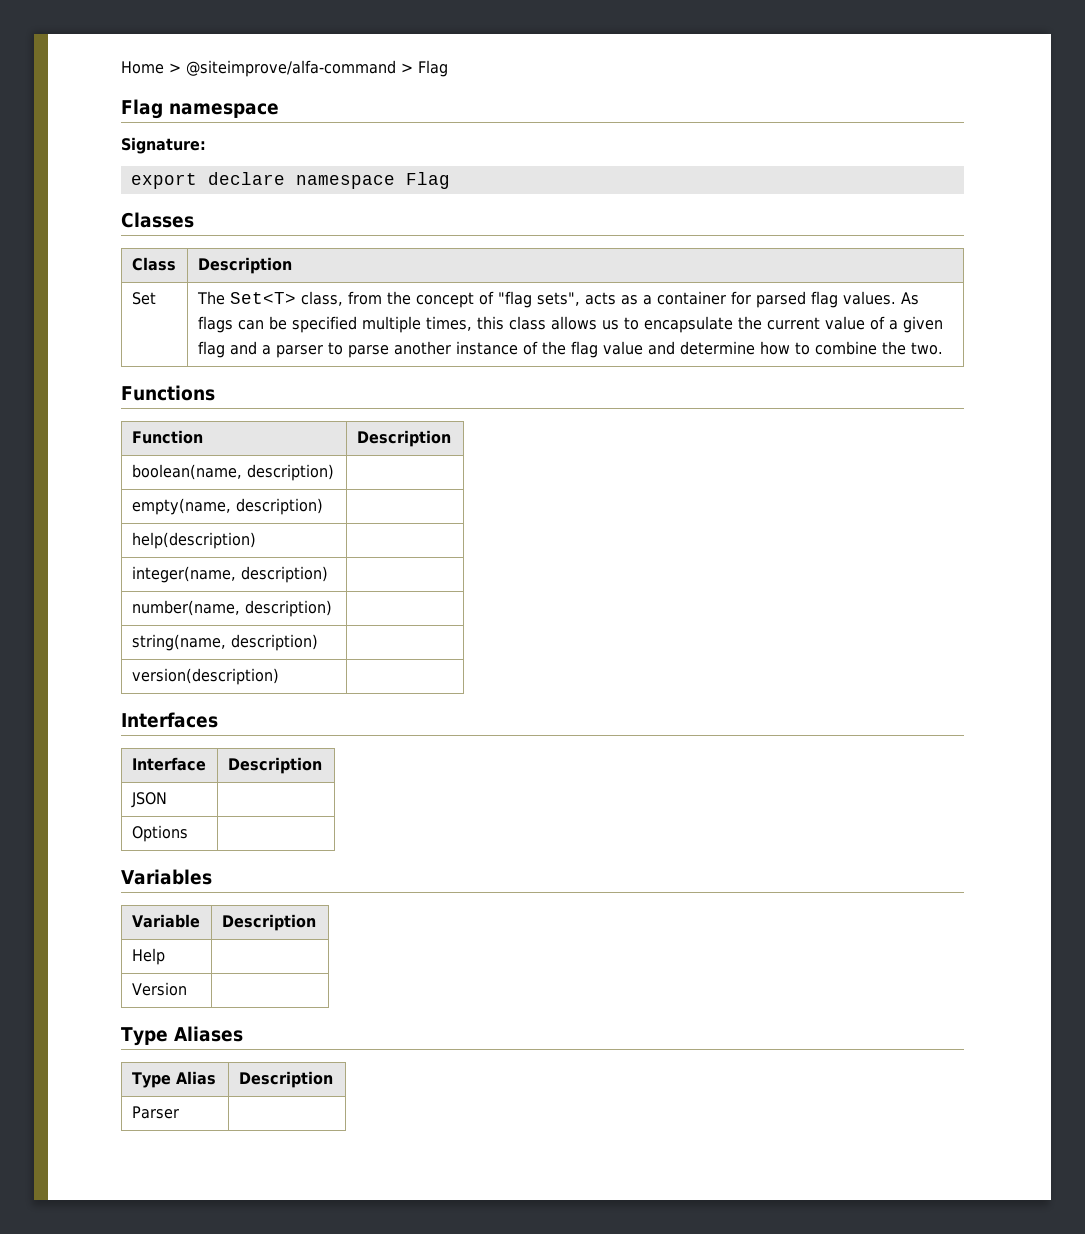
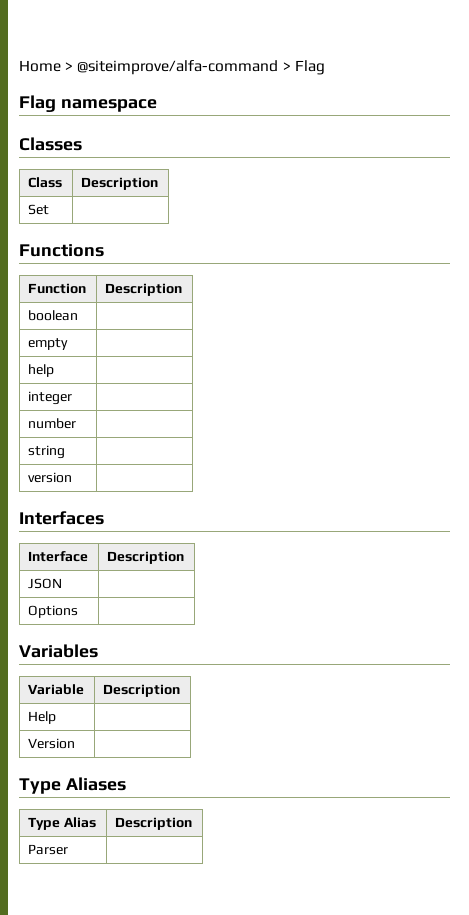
- Signature:
- export declare namespace Flag
- The Set<T> class, from the concept of "flag sets", acts as a container for parsed flag values. As flags can be specified multiple times, this class allows us to encapsulate the current value of a given flag and a parser to parse another instance of the flag value and determine how to combine the two.
  Functions
  Function | Description
- boolean(name, description) |
- empty(name, description) |
- help(description) |
- integer(name, description) |
- number(name, description) |
- string(name, description) |
- version(description) |
+ boolean |
+ empty |
+ help |
+ integer |
+ number |
+ string |
+ version |

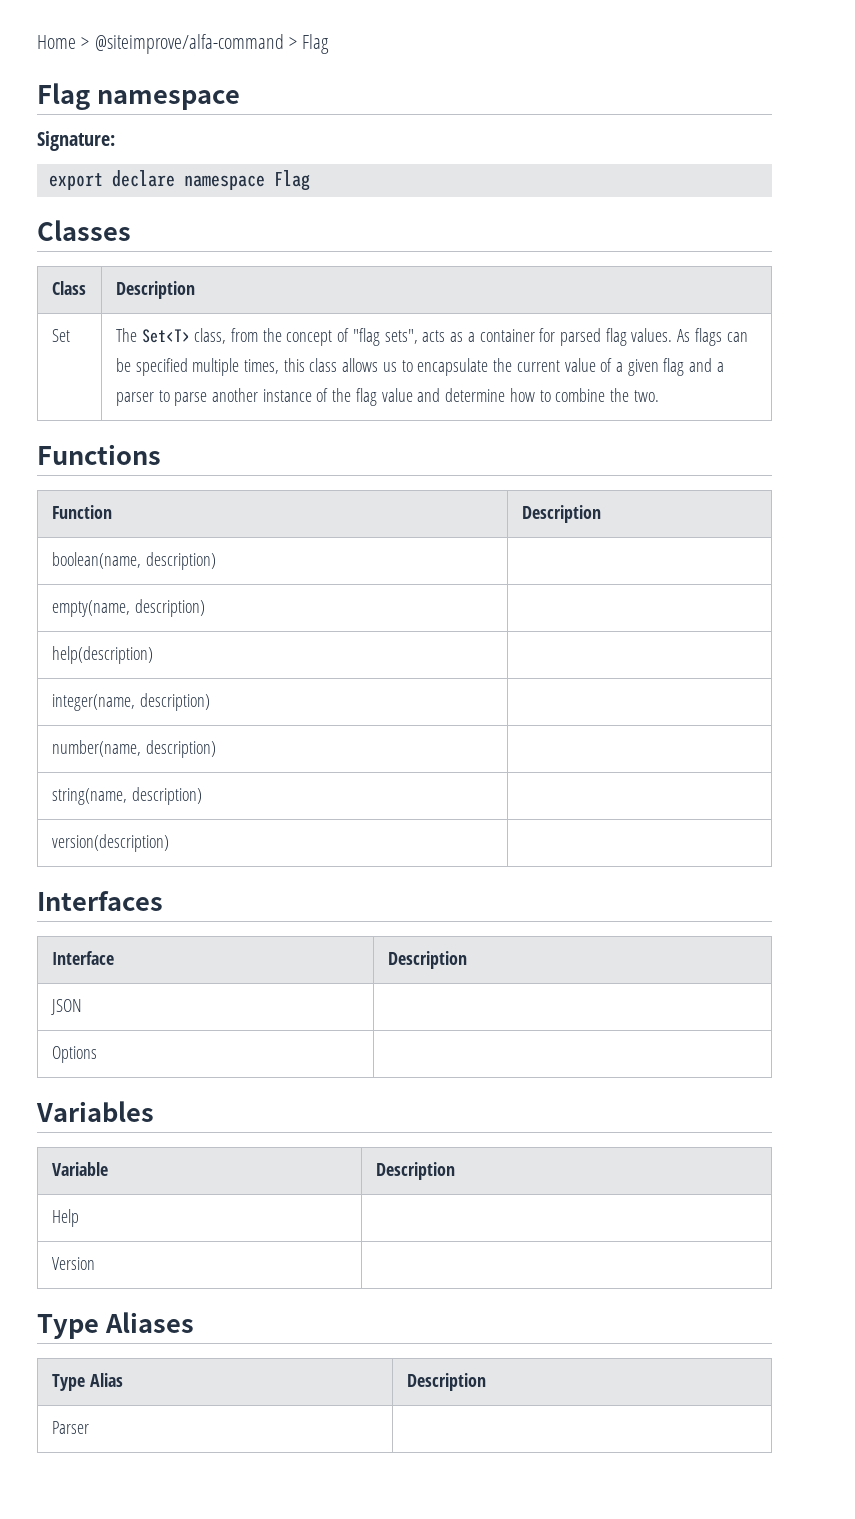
+ Signature:
+ export declare namespace Flag
+ The Set<T> class, from the concept of "flag sets", acts as a container for parsed flag values. As flags can be specified multiple times, this class allows us to encapsulate the current value of a given flag and a parser to parse another instance of the flag value and determine how to combine the two.
  Functions
  Function | Description
- boolean |
- empty |
- help |
- integer |
- number |
- string |
- version |
+ boolean(name, description) |
+ empty(name, description) |
+ help(description) |
+ integer(name, description) |
+ number(name, description) |
+ string(name, description) |
+ version(description) |

